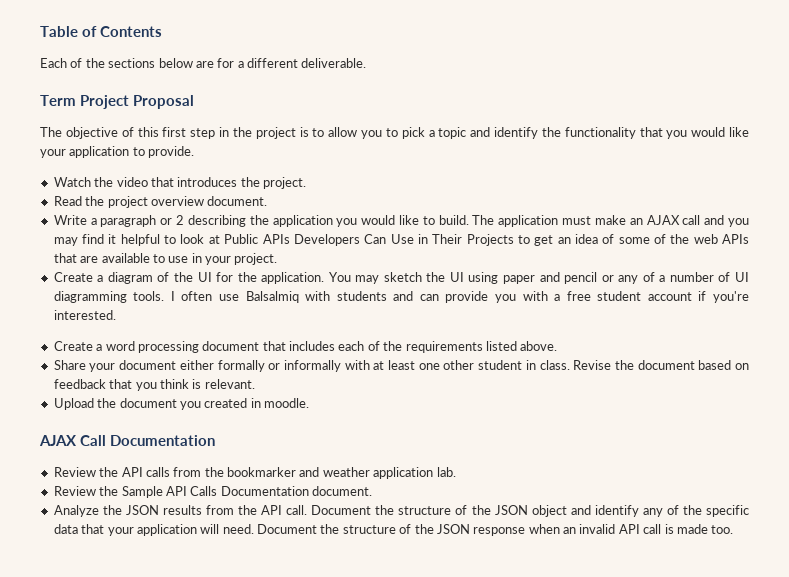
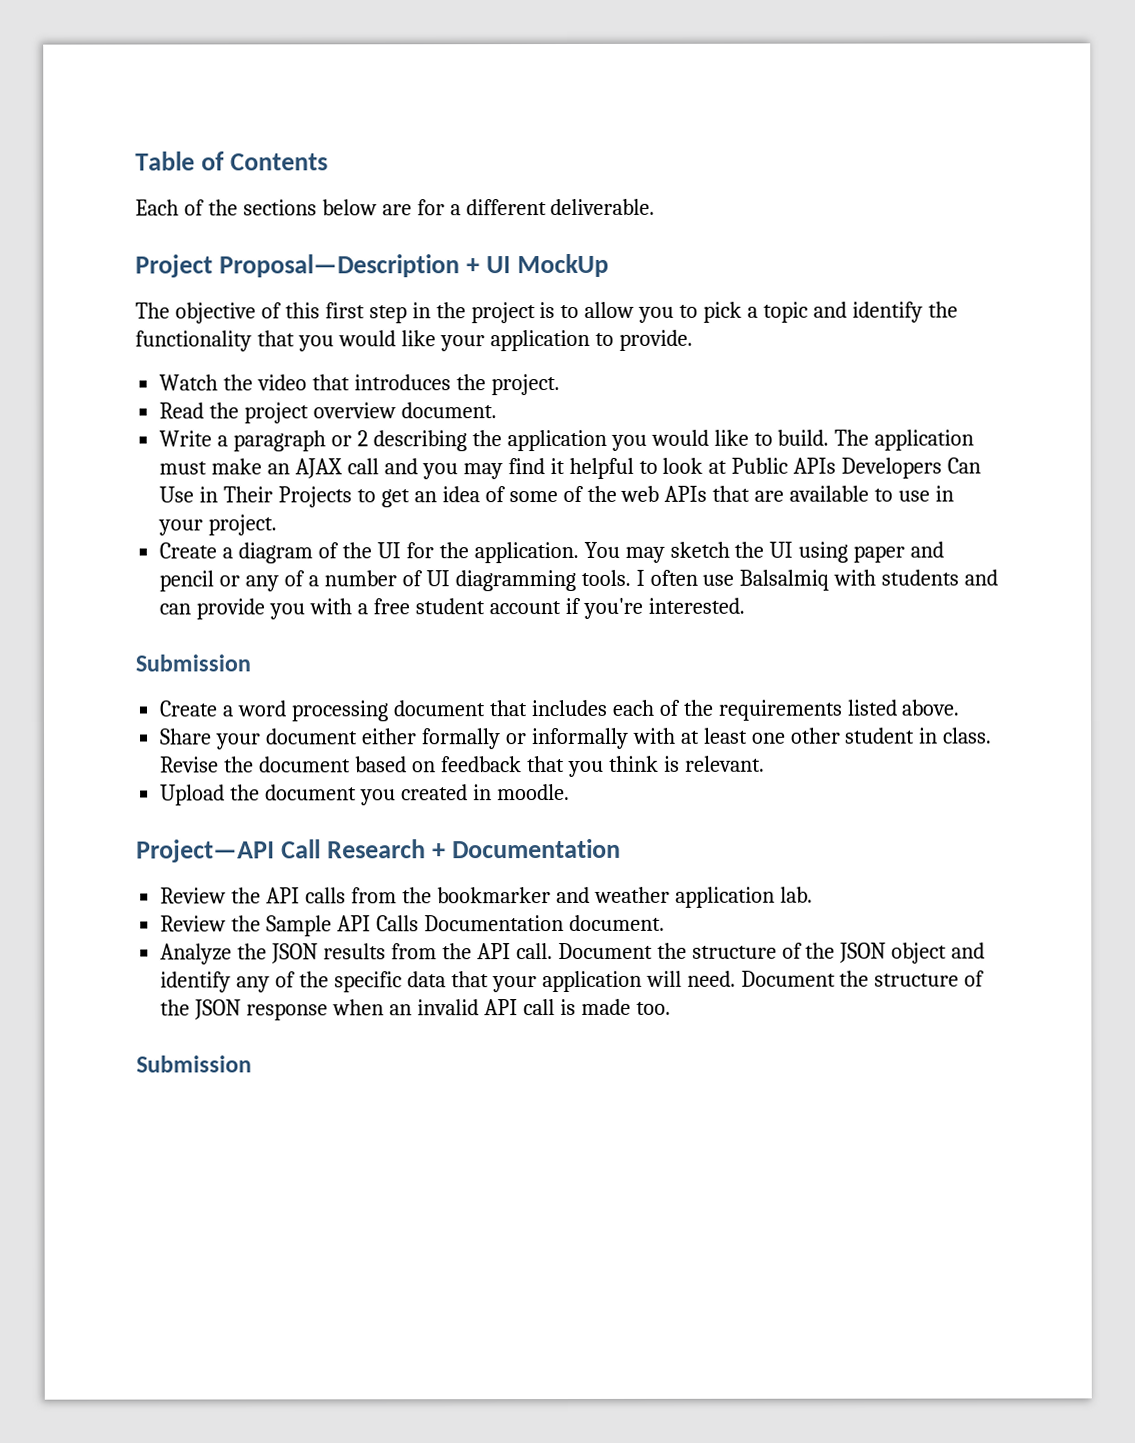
- Term Project Proposal
+ Project Proposal—Description + UI MockUp
  I often use Balsalmiq with students and can provide you with a free student account if you're interested.
+ Submission
- AJAX Call Documentation
+ Project—API Call Research + Documentation
  Document the structure of the JSON response when an invalid API call is made too.
+ Submission

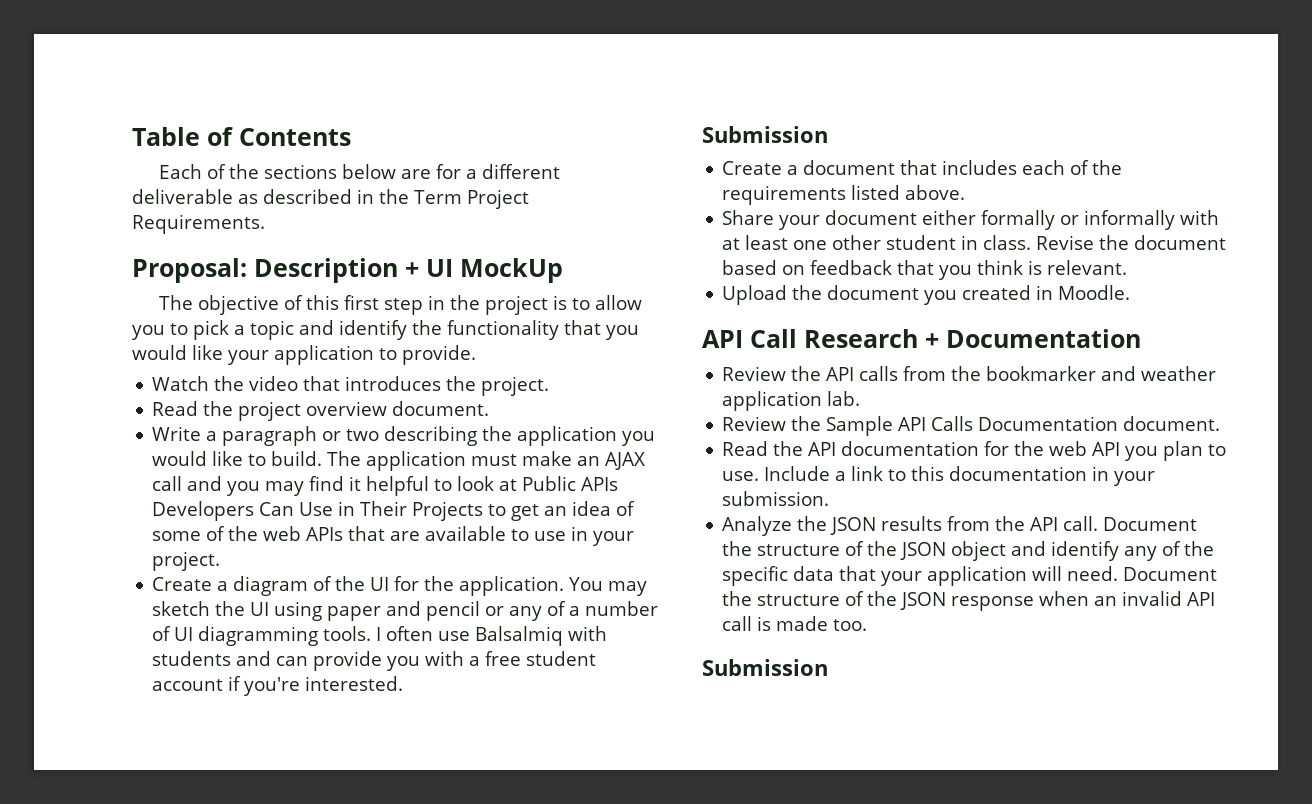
- Each of the sections below are for a different deliverable.
- Project Proposal—Description + UI MockUp
+ Each of the sections below are for a different deliverable as described in the Term Project Requirements.
+ Proposal: Description + UI MockUp
- Write a paragraph or 2 describing the application you would like to build.
+ Write a paragraph or two describing the application you would like to build.
- Create a word processing document that includes each of the requirements listed above.
+ Create a document that includes each of the requirements listed above.
- Upload the document you created in moodle.
- Project—API Call Research + Documentation
+ Upload the document you created in Moodle.
+ API Call Research + Documentation
+ Read the API documentation for the web API you plan to use. Include a link to this documentation in your submission.

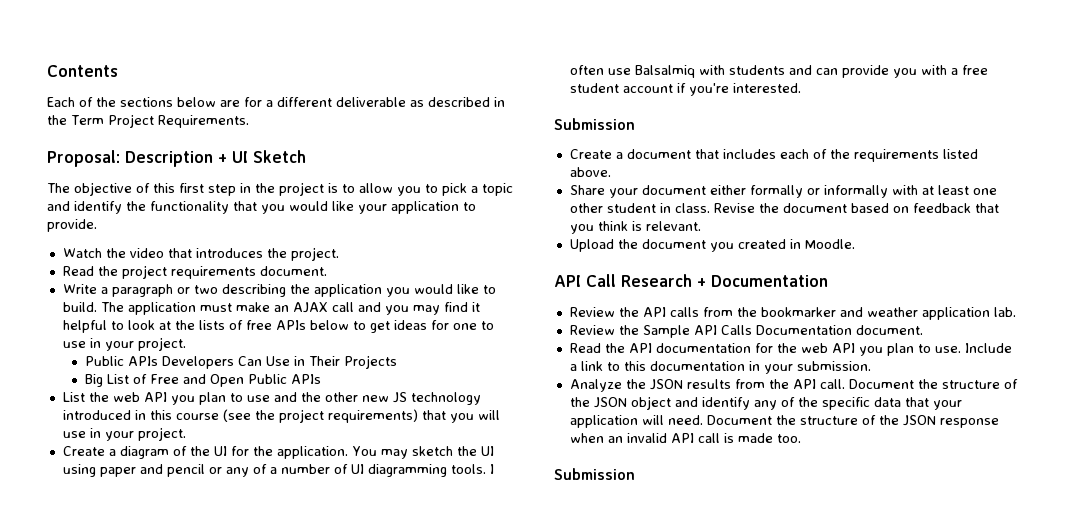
- Table of Contents
+ Contents
- Proposal: Description + UI MockUp
+ Proposal: Description + UI Sketch
- Read the project overview document.
+ Read the project requirements document.
- The application must make an AJAX call and you may find it helpful to look at Public APIs Developers Can Use in Their Projects to get an idea of some of the web APIs that are available to use in your project.
+ The application must make an AJAX call and you may find it helpful to look at the lists of free APIs below to get ideas for one to use in your project.
+ Public APIs Developers Can Use in Their Projects
+ Big List of Free and Open Public APIs
+ List the web API you plan to use and the other new JS technology introduced in this course (see the project requirements) that you will use in your project.

